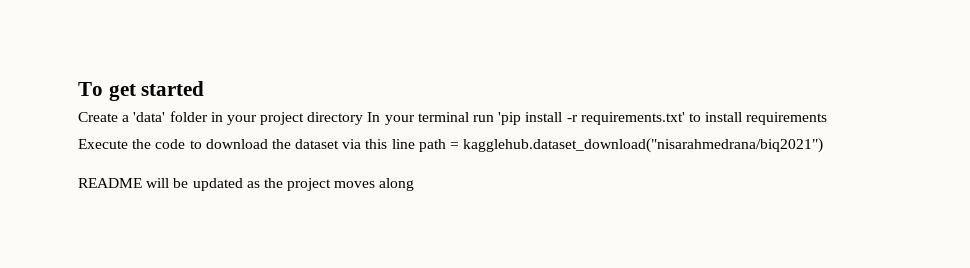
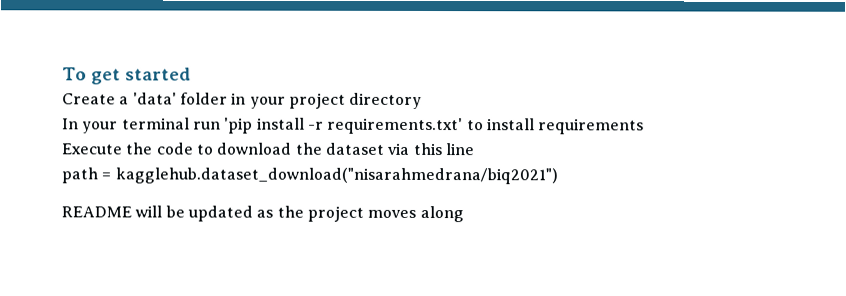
- Create a 'data' folder in your project directory In your terminal run 'pip install -r requirements.txt' to install requirements
+ Create a 'data' folder in your project directory
+ In your terminal run 'pip install -r requirements.txt' to install requirements
- Execute the code to download the dataset via this line path = kagglehub.dataset_download("nisarahmedrana/biq2021")
+ Execute the code to download the dataset via this line
+ path = kagglehub.dataset_download("nisarahmedrana/biq2021")

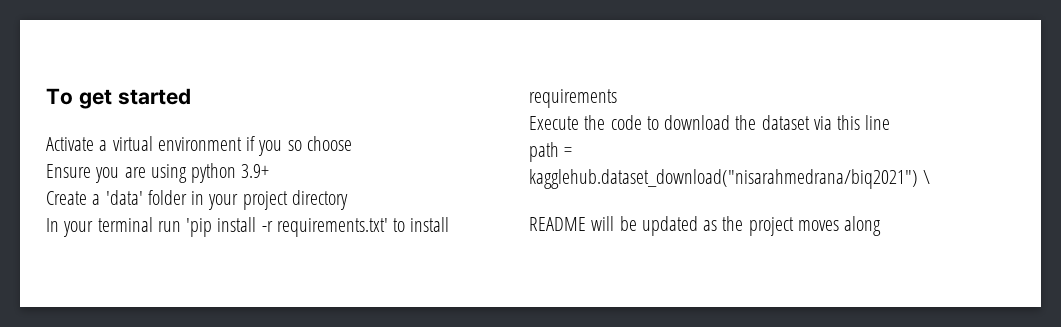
+ Activate a virtual environment if you so choose
+ Ensure you are using python 3.9+
- path = kagglehub.dataset_download("nisarahmedrana/biq2021")
+ path = kagglehub.dataset_download("nisarahmedrana/biq2021") \

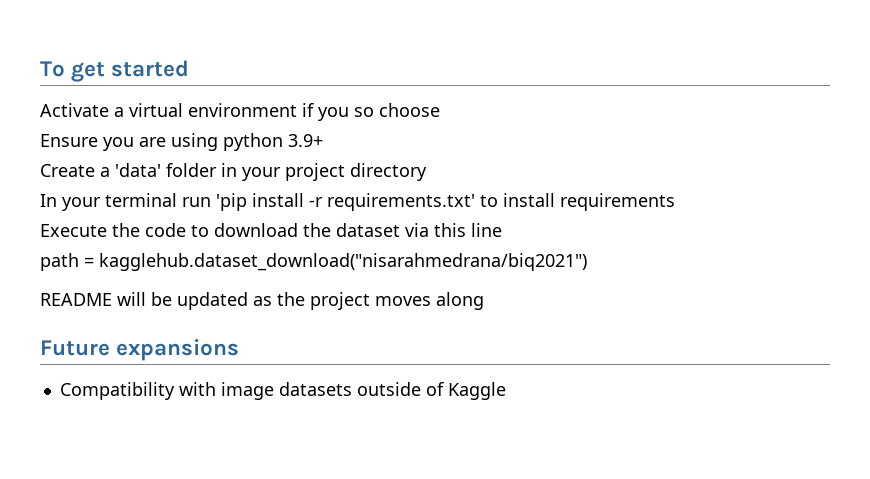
- path = kagglehub.dataset_download("nisarahmedrana/biq2021") \
+ path = kagglehub.dataset_download("nisarahmedrana/biq2021")
+ Future expansions
+ Compatibility with image datasets outside of Kaggle

